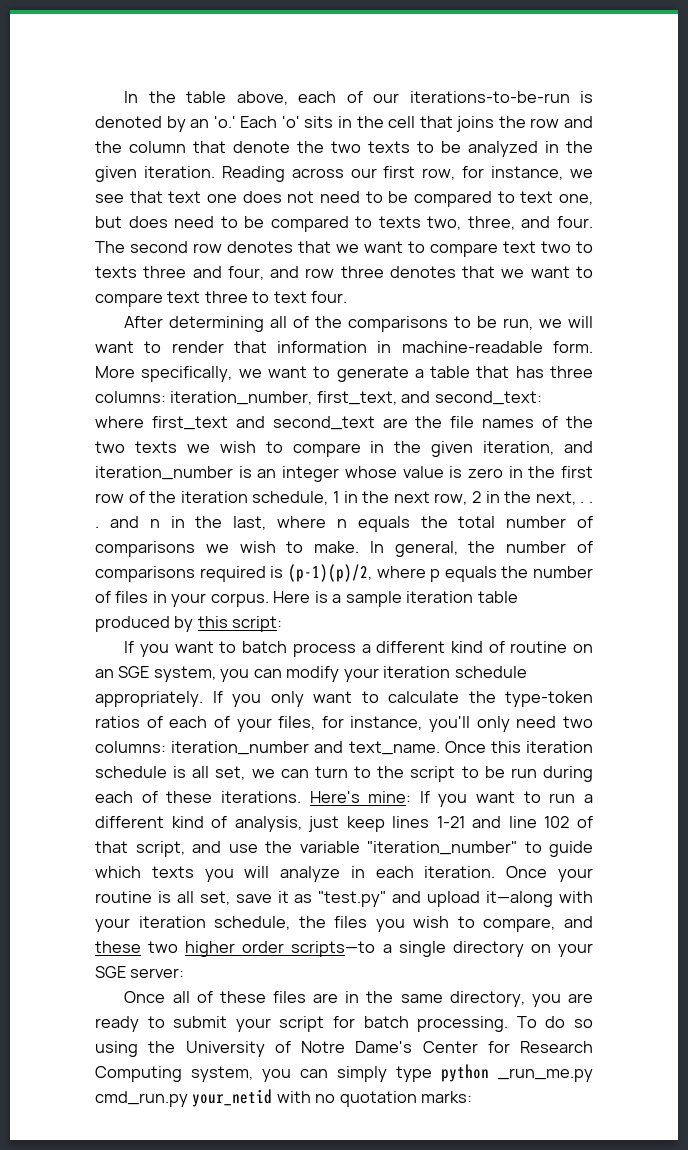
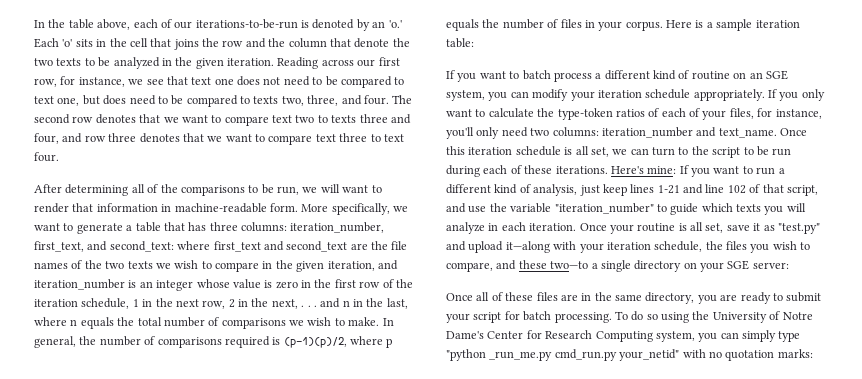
- Here is a sample iteration table produced by this script:
+ Here is a sample iteration table:
- Once your routine is all set, save it as "test.py" and upload it—along with your iteration schedule, the files you wish to compare, and these two higher order scripts—to a single directory on your SGE server:
+ Once your routine is all set, save it as "test.py" and upload it—along with your iteration schedule, the files you wish to compare, and these two—to a single directory on your SGE server:
- To do so using the University of Notre Dame's Center for Research Computing system, you can simply type python _run_me.py cmd_run.py your_netid with no quotation marks:
+ To do so using the University of Notre Dame's Center for Research Computing system, you can simply type "python _run_me.py cmd_run.py your_netid" with no quotation marks:

